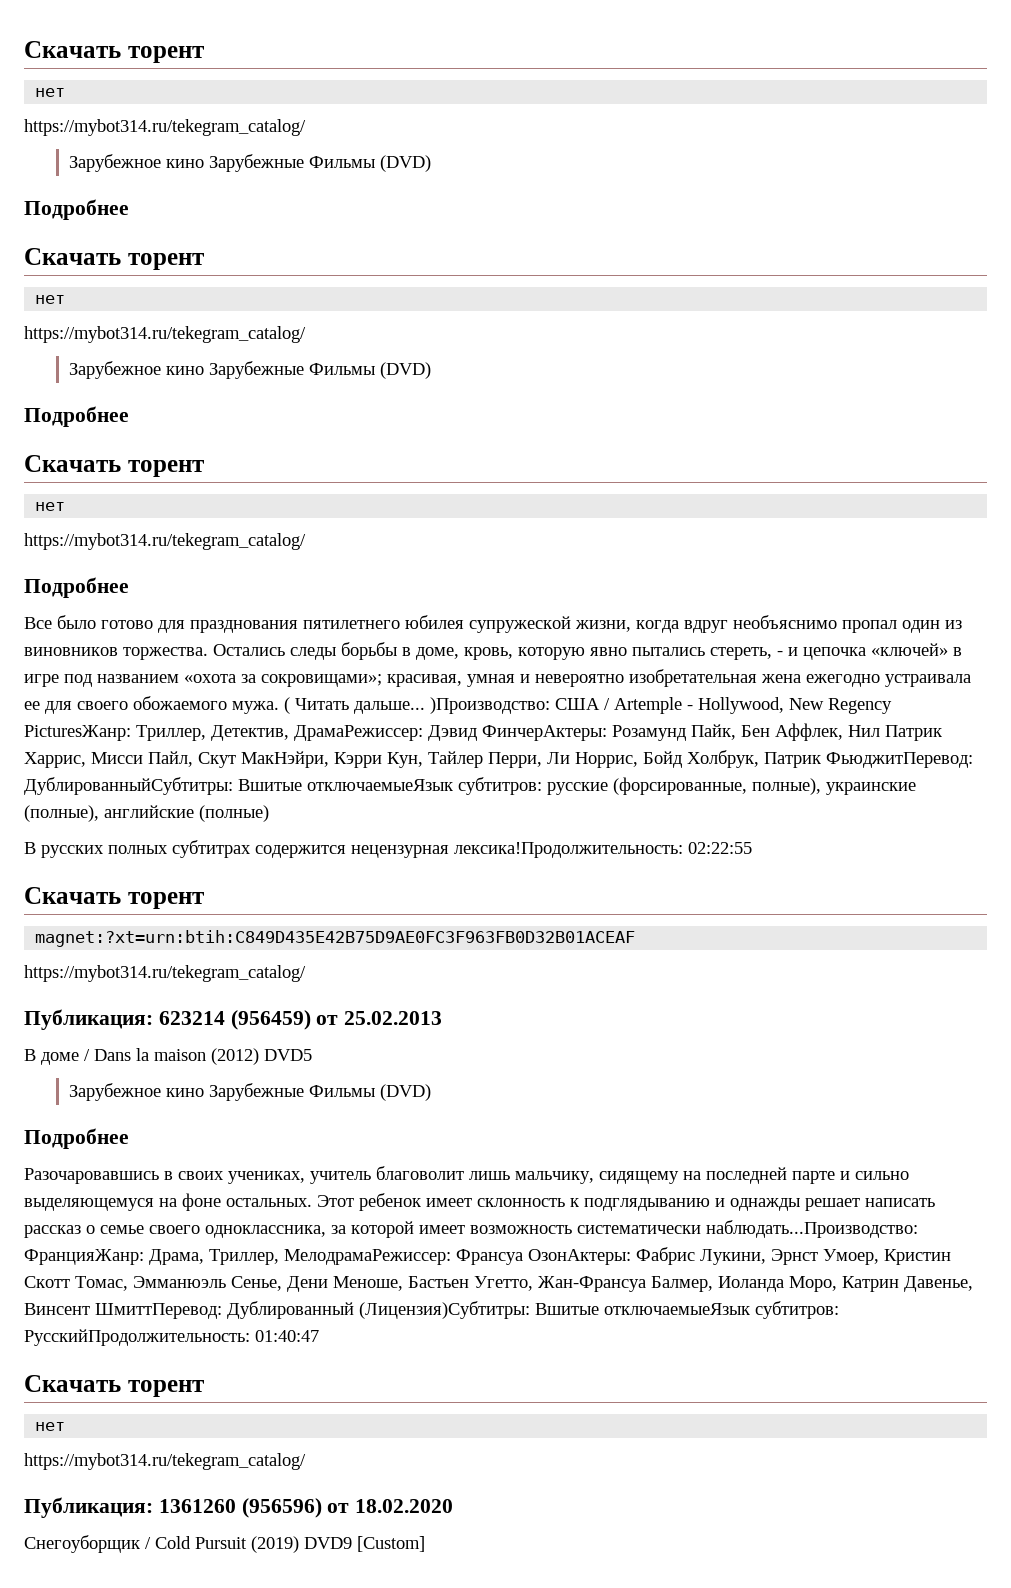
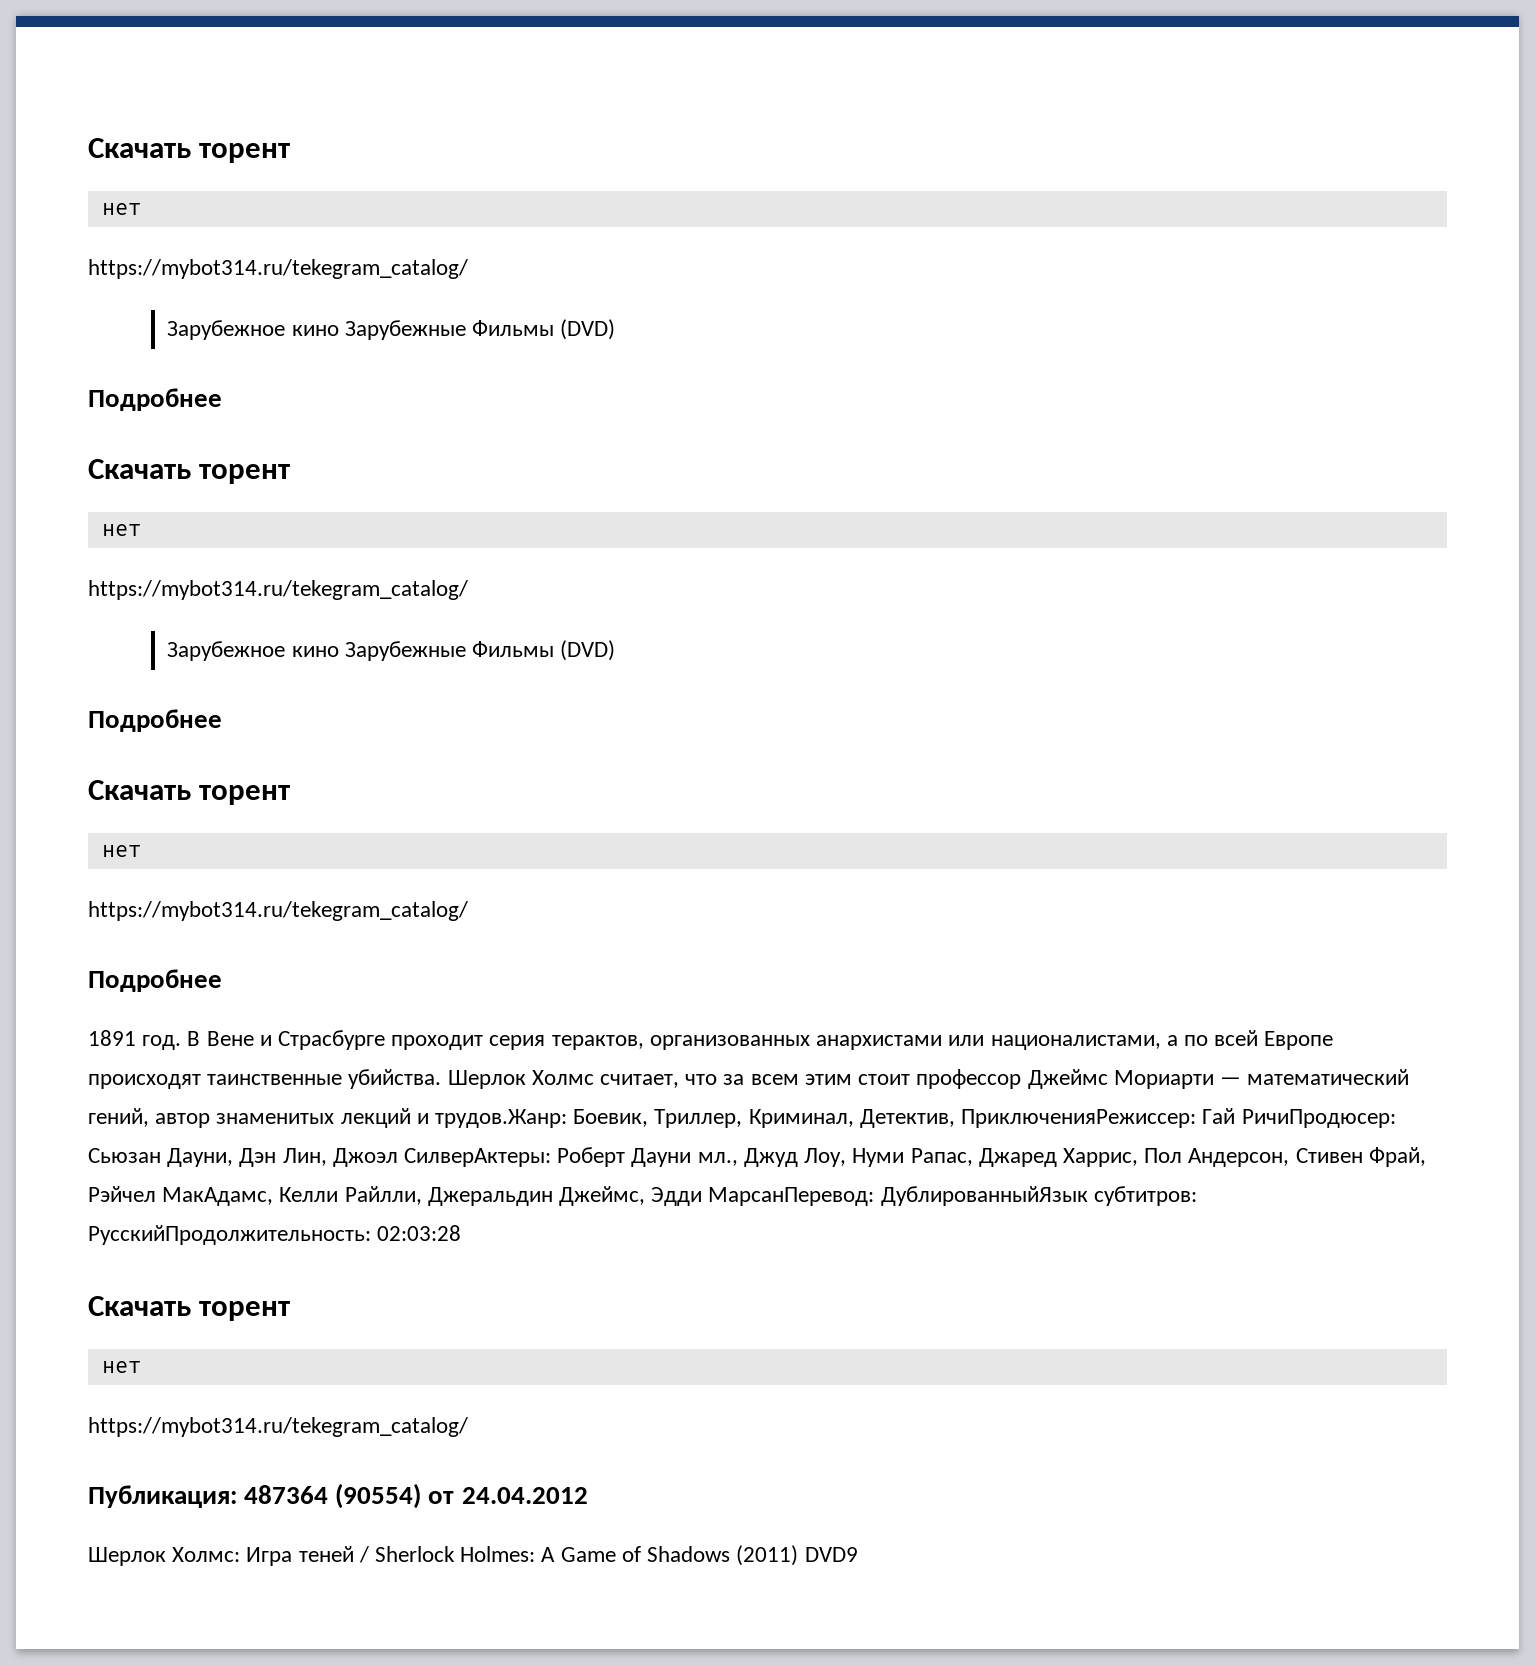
- Все было готово для празднования пятилетнего юбилея супружеской жизни, когда вдруг необъяснимо пропал один из виновников торжества. Остались следы борьбы в доме, кровь, которую явно пытались стереть, - и цепочка «ключей» в игре под названием «охота за сокровищами»; красивая, умная и невероятно изобретательная жена ежегодно устраивала ее для своего обожаемого мужа. ( Читать дальше... )Производство: США / Artemple - Hollywood, New Regency PicturesЖанр: Триллер, Детектив, ДрамаРежиссер: Дэвид ФинчерАктеры: Розамунд Пайк, Бен Аффлек, Нил Патрик Харрис, Мисси Пайл, Скут МакНэйри, Кэрри Кун, Тайлер Перри, Ли Норрис, Бойд Холбрук, Патрик ФьюджитПеревод: ДублированныйСубтитры: Вшитые отключаемыеЯзык субтитров: русские (форсированные, полные), украинские (полные), английские (полные)
- В русских полных субтитрах содержится нецензурная лексика!Продолжительность: 02:22:55
- Скачать торент
- magnet:?xt=urn:btih:C849D435E42B75D9AE0FC3F963FB0D32B01ACEAF
- https://mybot314.ru/tekegram_catalog/
- Публикация: 623214 (956459) от 25.02.2013
- В доме / Dans la maison (2012) DVD5
- Зарубежное кино Зарубежные Фильмы (DVD)
- Подробнее
- Разочаровавшись в своих учениках, учитель благоволит лишь мальчику, сидящему на последней парте и сильно выделяющемуся на фоне остальных. Этот ребенок имеет склонность к подглядыванию и однажды решает написать рассказ о семье своего одноклассника, за которой имеет возможность систематически наблюдать...Производство: ФранцияЖанр: Драма, Триллер, МелодрамаРежиссер: Франсуа ОзонАктеры: Фабрис Лукини, Эрнст Умоер, Кристин Скотт Томас, Эмманюэль Сенье, Дени Меноше, Бастьен Угетто, Жан-Франсуа Балмер, Иоланда Моро, Катрин Давенье, Винсент ШмиттПеревод: Дублированный (Лицензия)Субтитры: Вшитые отключаемыеЯзык субтитров: РусскийПродолжительность: 01:40:47
+ 1891 год. В Вене и Страсбурге проходит серия терактов, организованных анархистами или националистами, а по всей Европе происходят таинственные убийства. Шерлок Холмс считает, что за всем этим стоит профессор Джеймс Мориарти — математический гений, автор знаменитых лекций и трудов.Жанр: Боевик, Триллер, Криминал, Детектив, ПриключенияРежиссер: Гай РичиПродюсер: Сьюзан Дауни, Дэн Лин, Джоэл СилверАктеры: Роберт Дауни мл., Джуд Лоу, Нуми Рапас, Джаред Харрис, Пол Андерсон, Стивен Фрай, Рэйчел МакАдамс, Келли Райлли, Джеральдин Джеймс, Эдди МарсанПеревод: ДублированныйЯзык субтитров: РусскийПродолжительность: 02:03:28
- Публикация: 1361260 (956596) от 18.02.2020
- Снегоуборщик / Cold Pursuit (2019) DVD9 [Custom]
+ Публикация: 487364 (90554) от 24.04.2012
+ Шерлок Холмс: Игра теней / Sherlock Holmes: A Game of Shadows (2011) DVD9

